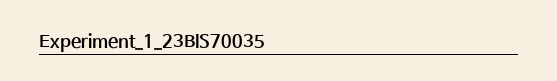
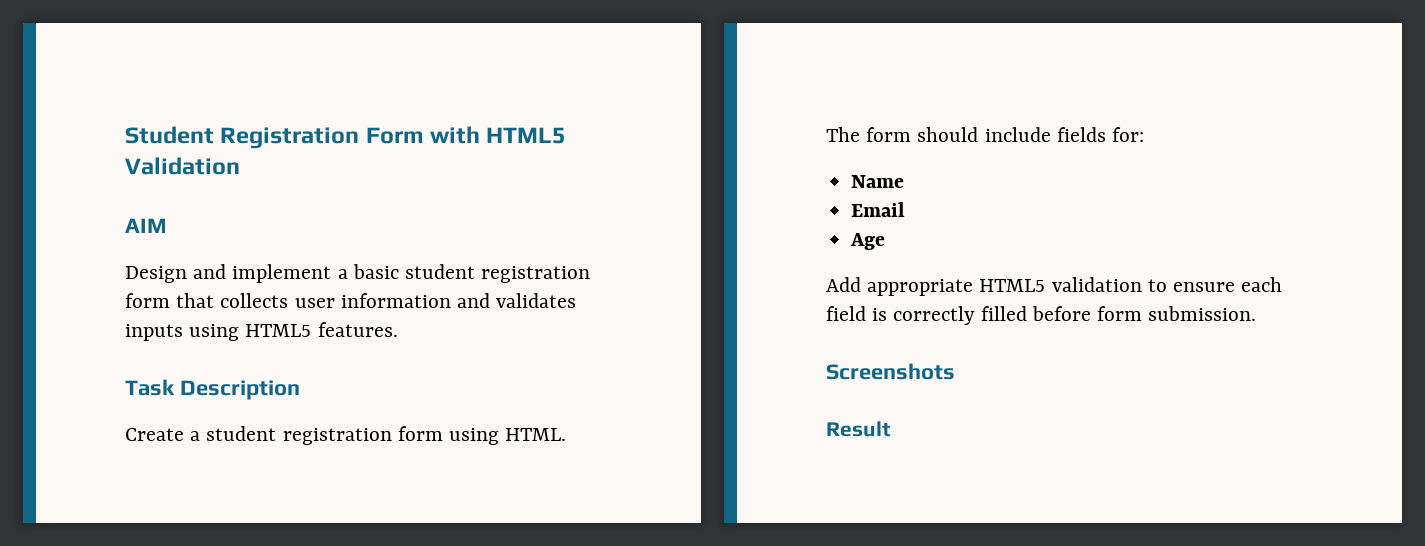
- Experiment_1_23BIS70035
+ Student Registration Form with HTML5 Validation
+ AIM
+ Design and implement a basic student registration form that collects user information and validates inputs using HTML5 features.
+ Task Description
+ Create a student registration form using HTML. The form should include fields for:
+ Name
+ Email
+ Age
+ Add appropriate HTML5 validation to ensure each field is correctly filled before form submission.
+ Screenshots
+ Result

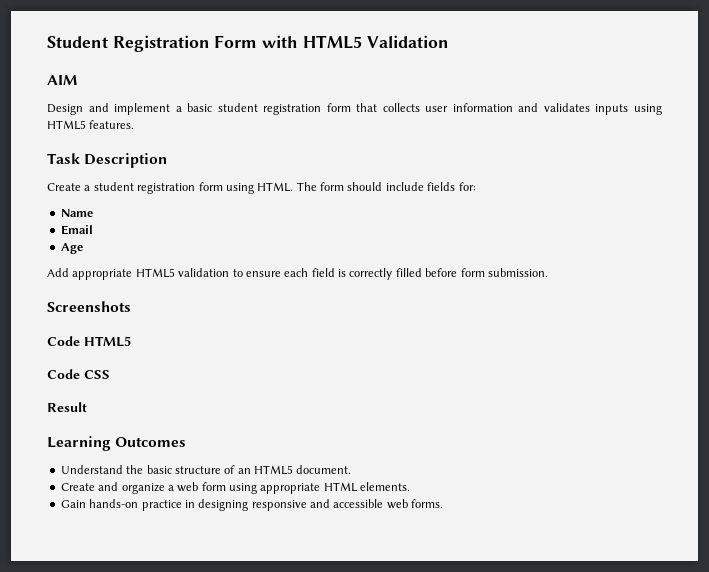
+ Code HTML5
+ Code CSS
  Result
+ Learning Outcomes
+ Understand the basic structure of an HTML5 document.
+ Create and organize a web form using appropriate HTML elements.
+ Gain hands-on practice in designing responsive and accessible web forms.

